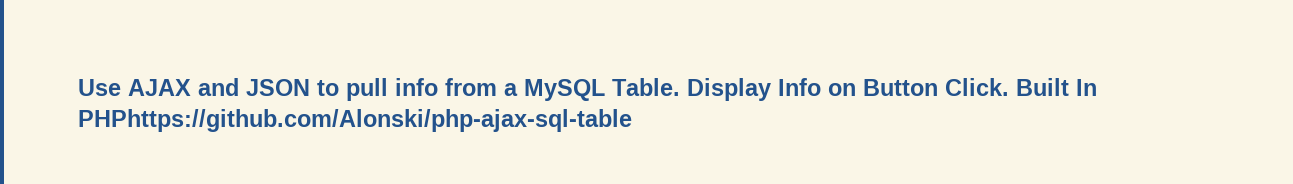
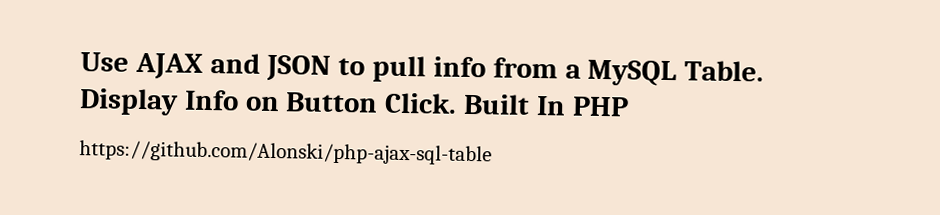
- Built In PHPhttps://github.com/Alonski/php-ajax-sql-table
+ Built In PHP
+ https://github.com/Alonski/php-ajax-sql-table

